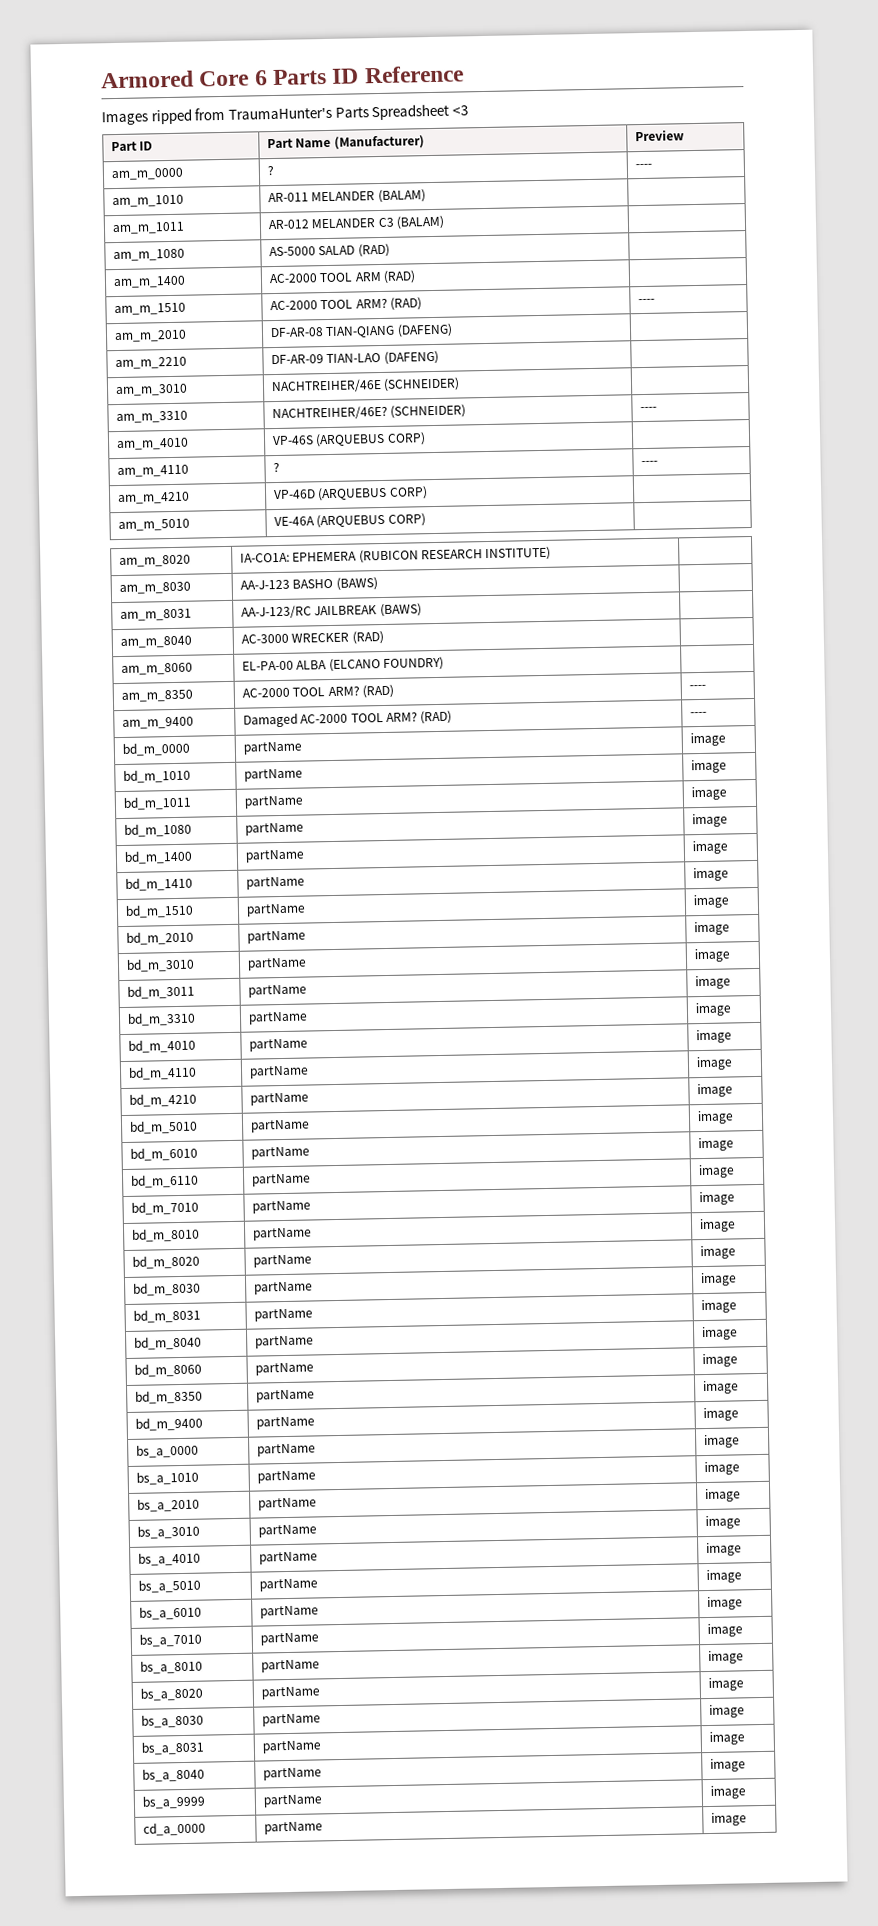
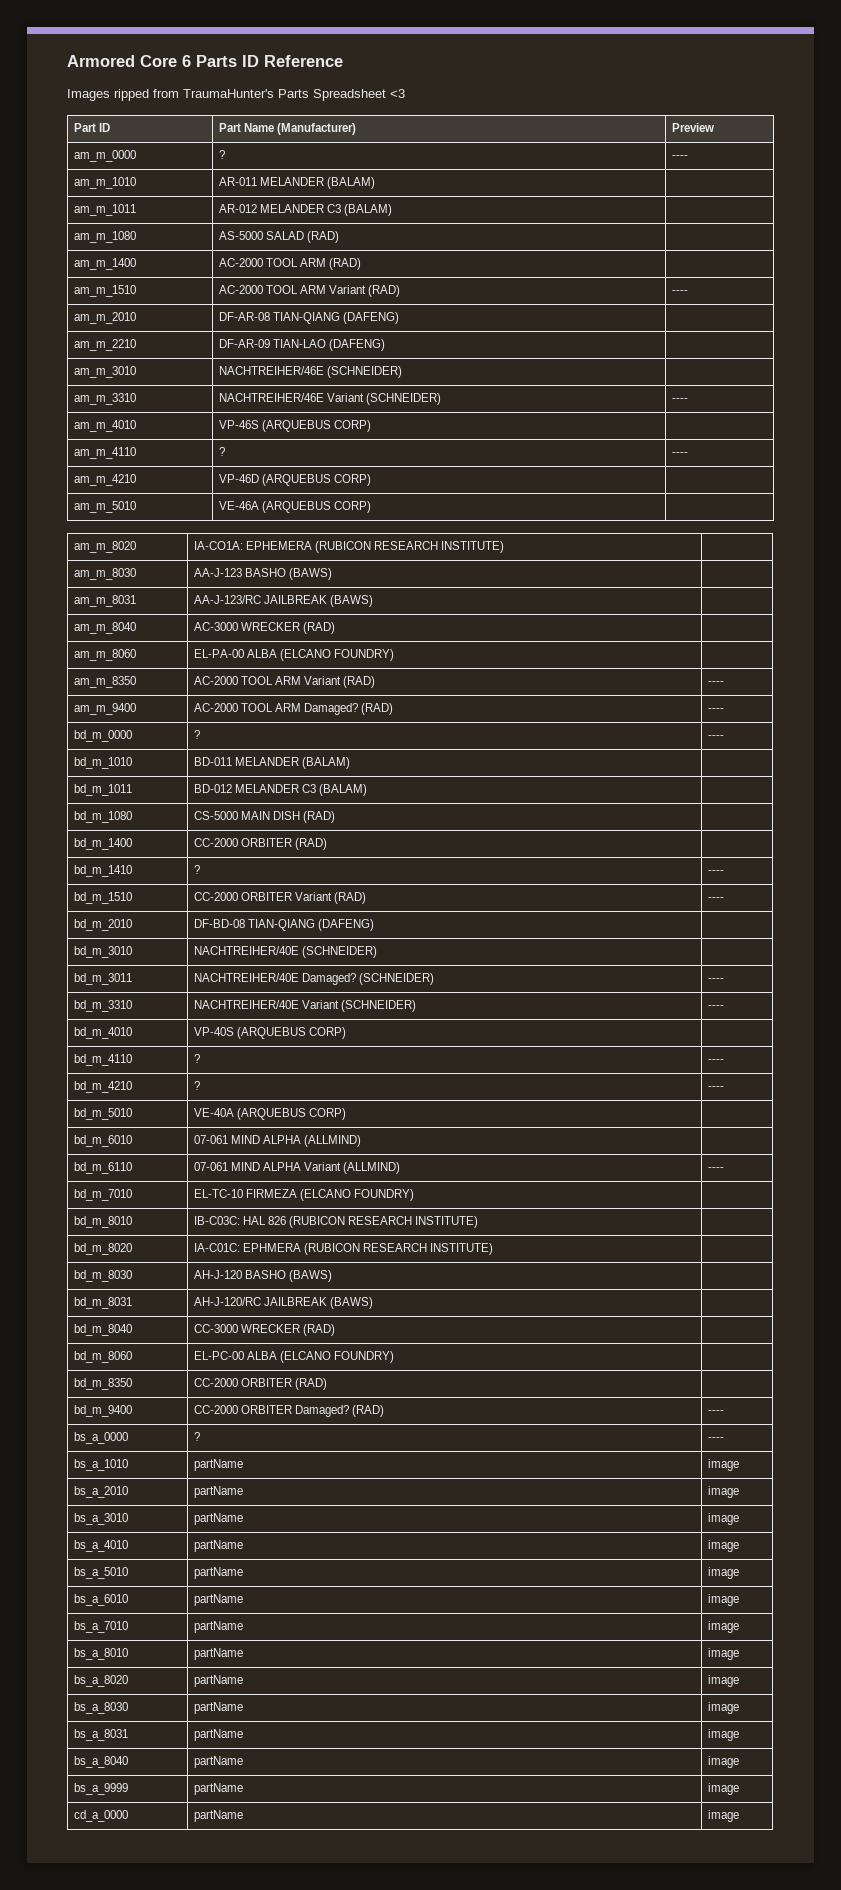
- am_m_1510 | AC-2000 TOOL ARM? (RAD) | ----
+ am_m_1510 | AC-2000 TOOL ARM Variant (RAD) | ----
- am_m_3310 | NACHTREIHER/46E? (SCHNEIDER) | ----
+ am_m_3310 | NACHTREIHER/46E Variant (SCHNEIDER) | ----
- am_m_8350 | AC-2000 TOOL ARM? (RAD) | ----
+ am_m_8350 | AC-2000 TOOL ARM Variant (RAD) | ----
- am_m_9400 | Damaged AC-2000 TOOL ARM? (RAD) | ----
+ am_m_9400 | AC-2000 TOOL ARM Damaged? (RAD) | ----
- bd_m_0000 | partName | image
+ bd_m_0000 | ? | ----
- bd_m_1010 | partName | image
- bd_m_1011 | partName | image
- bd_m_1080 | partName | image
- bd_m_1400 | partName | image
+ bd_m_1010 | BD-011 MELANDER (BALAM) |
+ bd_m_1011 | BD-012 MELANDER C3 (BALAM) |
+ bd_m_1080 | CS-5000 MAIN DISH (RAD) |
+ bd_m_1400 | CC-2000 ORBITER (RAD) |
- bd_m_1410 | partName | image
+ bd_m_1410 | ? | ----
- bd_m_1510 | partName | image
- bd_m_2010 | partName | image
+ bd_m_1510 | CC-2000 ORBITER Variant (RAD) | ----
+ bd_m_2010 | DF-BD-08 TIAN-QIANG (DAFENG) |
- bd_m_3010 | partName | image
+ bd_m_3010 | NACHTREIHER/40E (SCHNEIDER) |
- bd_m_3011 | partName | image
- bd_m_3310 | partName | image
- bd_m_4010 | partName | image
+ bd_m_3011 | NACHTREIHER/40E Damaged? (SCHNEIDER) | ----
+ bd_m_3310 | NACHTREIHER/40E Variant (SCHNEIDER) | ----
+ bd_m_4010 | VP-40S (ARQUEBUS CORP) |
- bd_m_4110 | partName | image
+ bd_m_4110 | ? | ----
- bd_m_4210 | partName | image
+ bd_m_4210 | ? | ----
- bd_m_5010 | partName | image
- bd_m_6010 | partName | image
- bd_m_6110 | partName | image
- bd_m_7010 | partName | image
- bd_m_8010 | partName | image
- bd_m_8020 | partName | image
- bd_m_8030 | partName | image
- bd_m_8031 | partName | image
- bd_m_8040 | partName | image
- bd_m_8060 | partName | image
- bd_m_8350 | partName | image
- bd_m_9400 | partName | image
+ bd_m_5010 | VE-40A (ARQUEBUS CORP) |
+ bd_m_6010 | 07-061 MIND ALPHA (ALLMIND) |
+ bd_m_6110 | 07-061 MIND ALPHA Variant (ALLMIND) | ----
+ bd_m_7010 | EL-TC-10 FIRMEZA (ELCANO FOUNDRY) |
+ bd_m_8010 | IB-C03C: HAL 826 (RUBICON RESEARCH INSTITUTE) |
+ bd_m_8020 | IA-C01C: EPHMERA (RUBICON RESEARCH INSTITUTE) |
+ bd_m_8030 | AH-J-120 BASHO (BAWS) |
+ bd_m_8031 | AH-J-120/RC JAILBREAK (BAWS) |
+ bd_m_8040 | CC-3000 WRECKER (RAD) |
+ bd_m_8060 | EL-PC-00 ALBA (ELCANO FOUNDRY) |
+ bd_m_8350 | CC-2000 ORBITER (RAD) |
+ bd_m_9400 | CC-2000 ORBITER Damaged? (RAD) | ----
- bs_a_0000 | partName | image
+ bs_a_0000 | ? | ----

